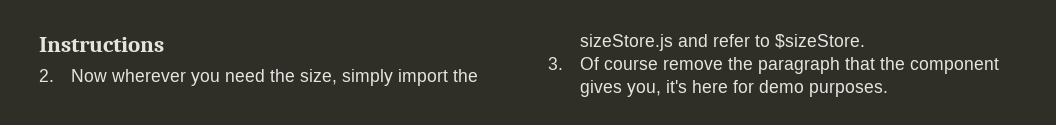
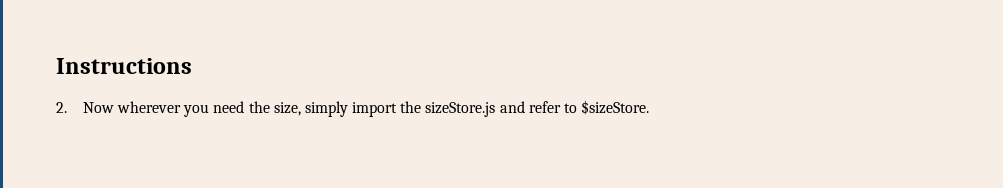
- 3. Of course remove the paragraph that the component gives you, it's here for demo purposes.

